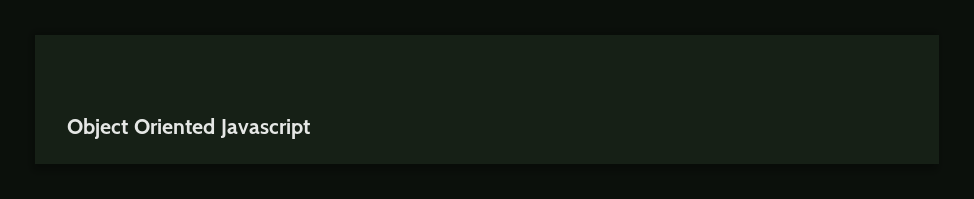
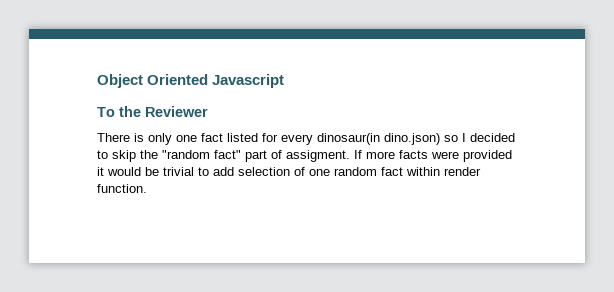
+ To the Reviewer
+ There is only one fact listed for every dinosaur(in dino.json) so I decided to skip the "random fact" part of assigment. If more facts were provided it would be trivial to add selection of one random fact within render function.

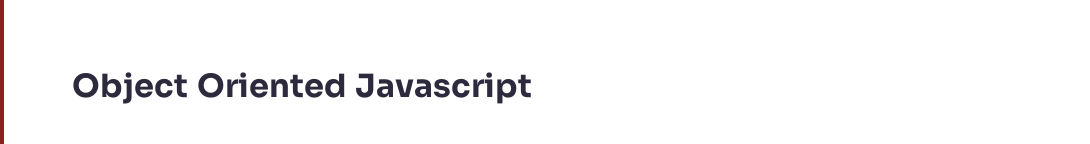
- To the Reviewer
- There is only one fact listed for every dinosaur(in dino.json) so I decided to skip the "random fact" part of assigment. If more facts were provided it would be trivial to add selection of one random fact within render function.

